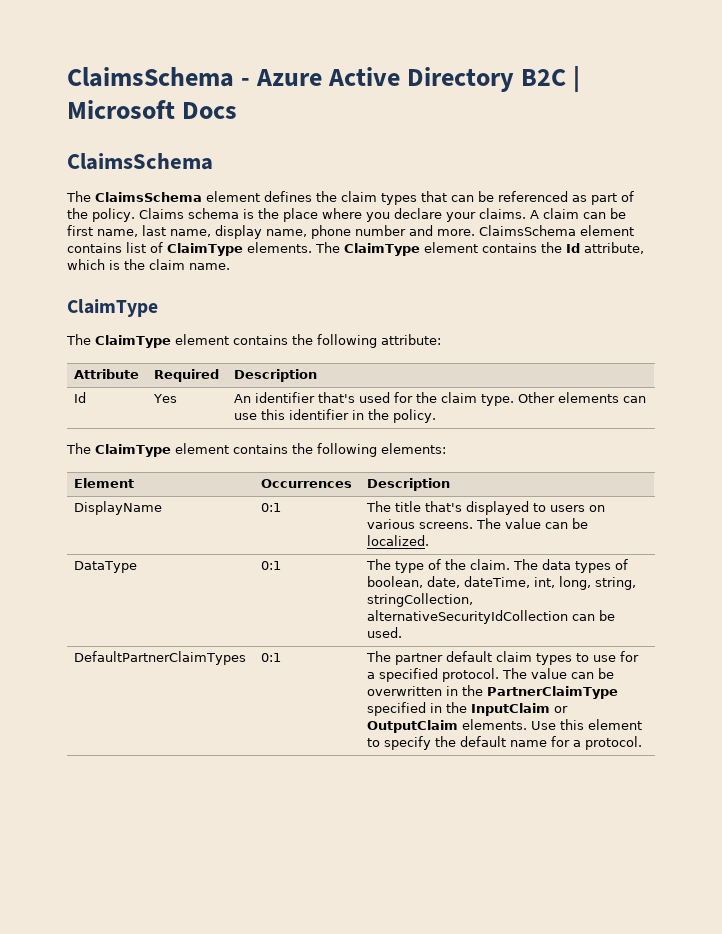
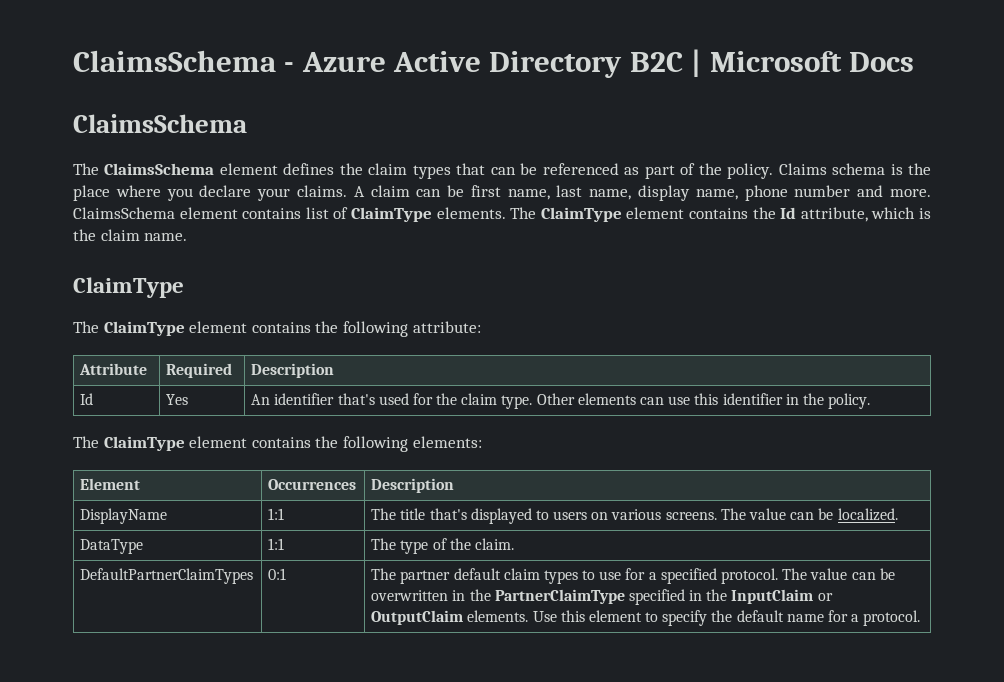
- DisplayName | 0:1 | The title that's displayed to users on various screens. The value can be localized.
+ DisplayName | 1:1 | The title that's displayed to users on various screens. The value can be localized.
- DataType | 0:1 | The type of the claim. The data types of boolean, date, dateTime, int, long, string, stringCollection, alternativeSecurityIdCollection can be used.
+ DataType | 1:1 | The type of the claim.

